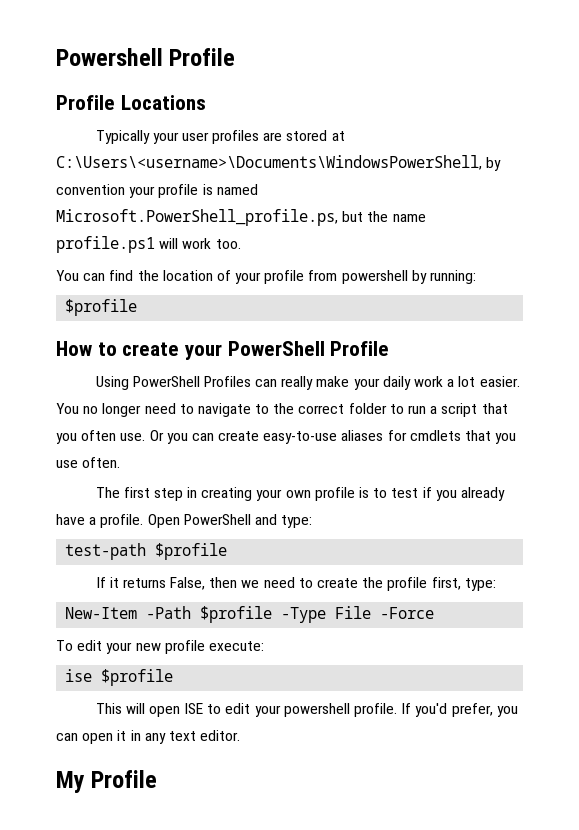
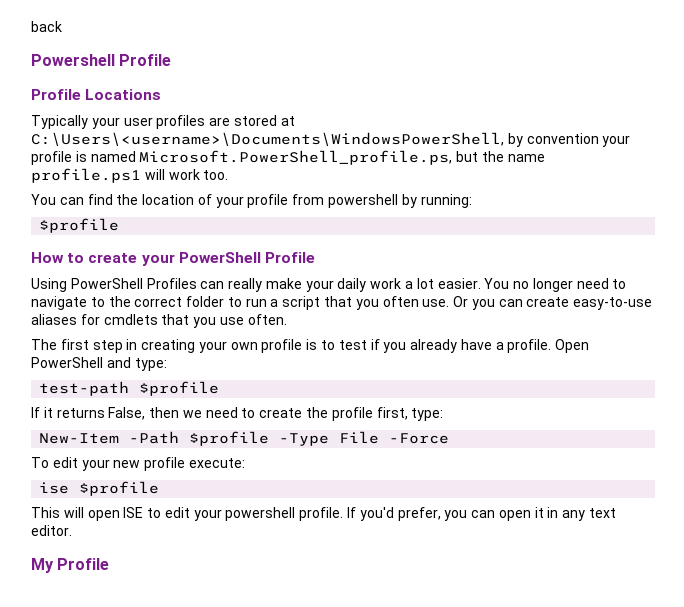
+ back

